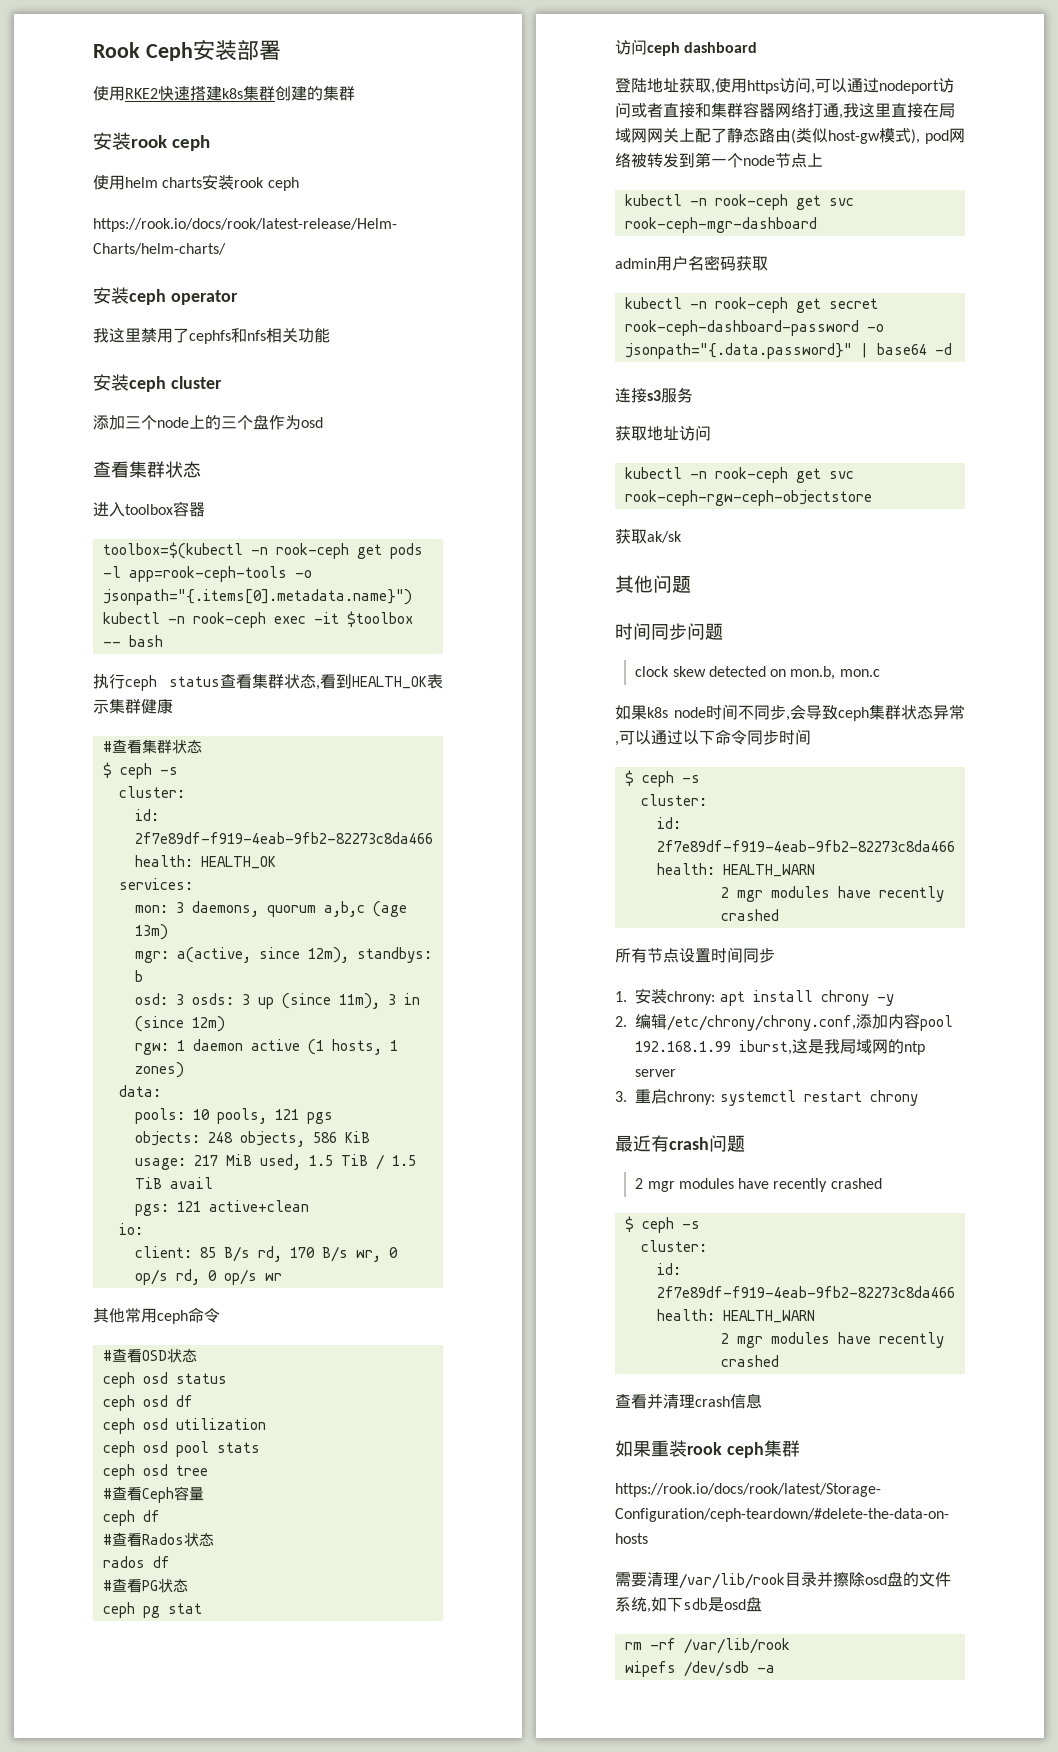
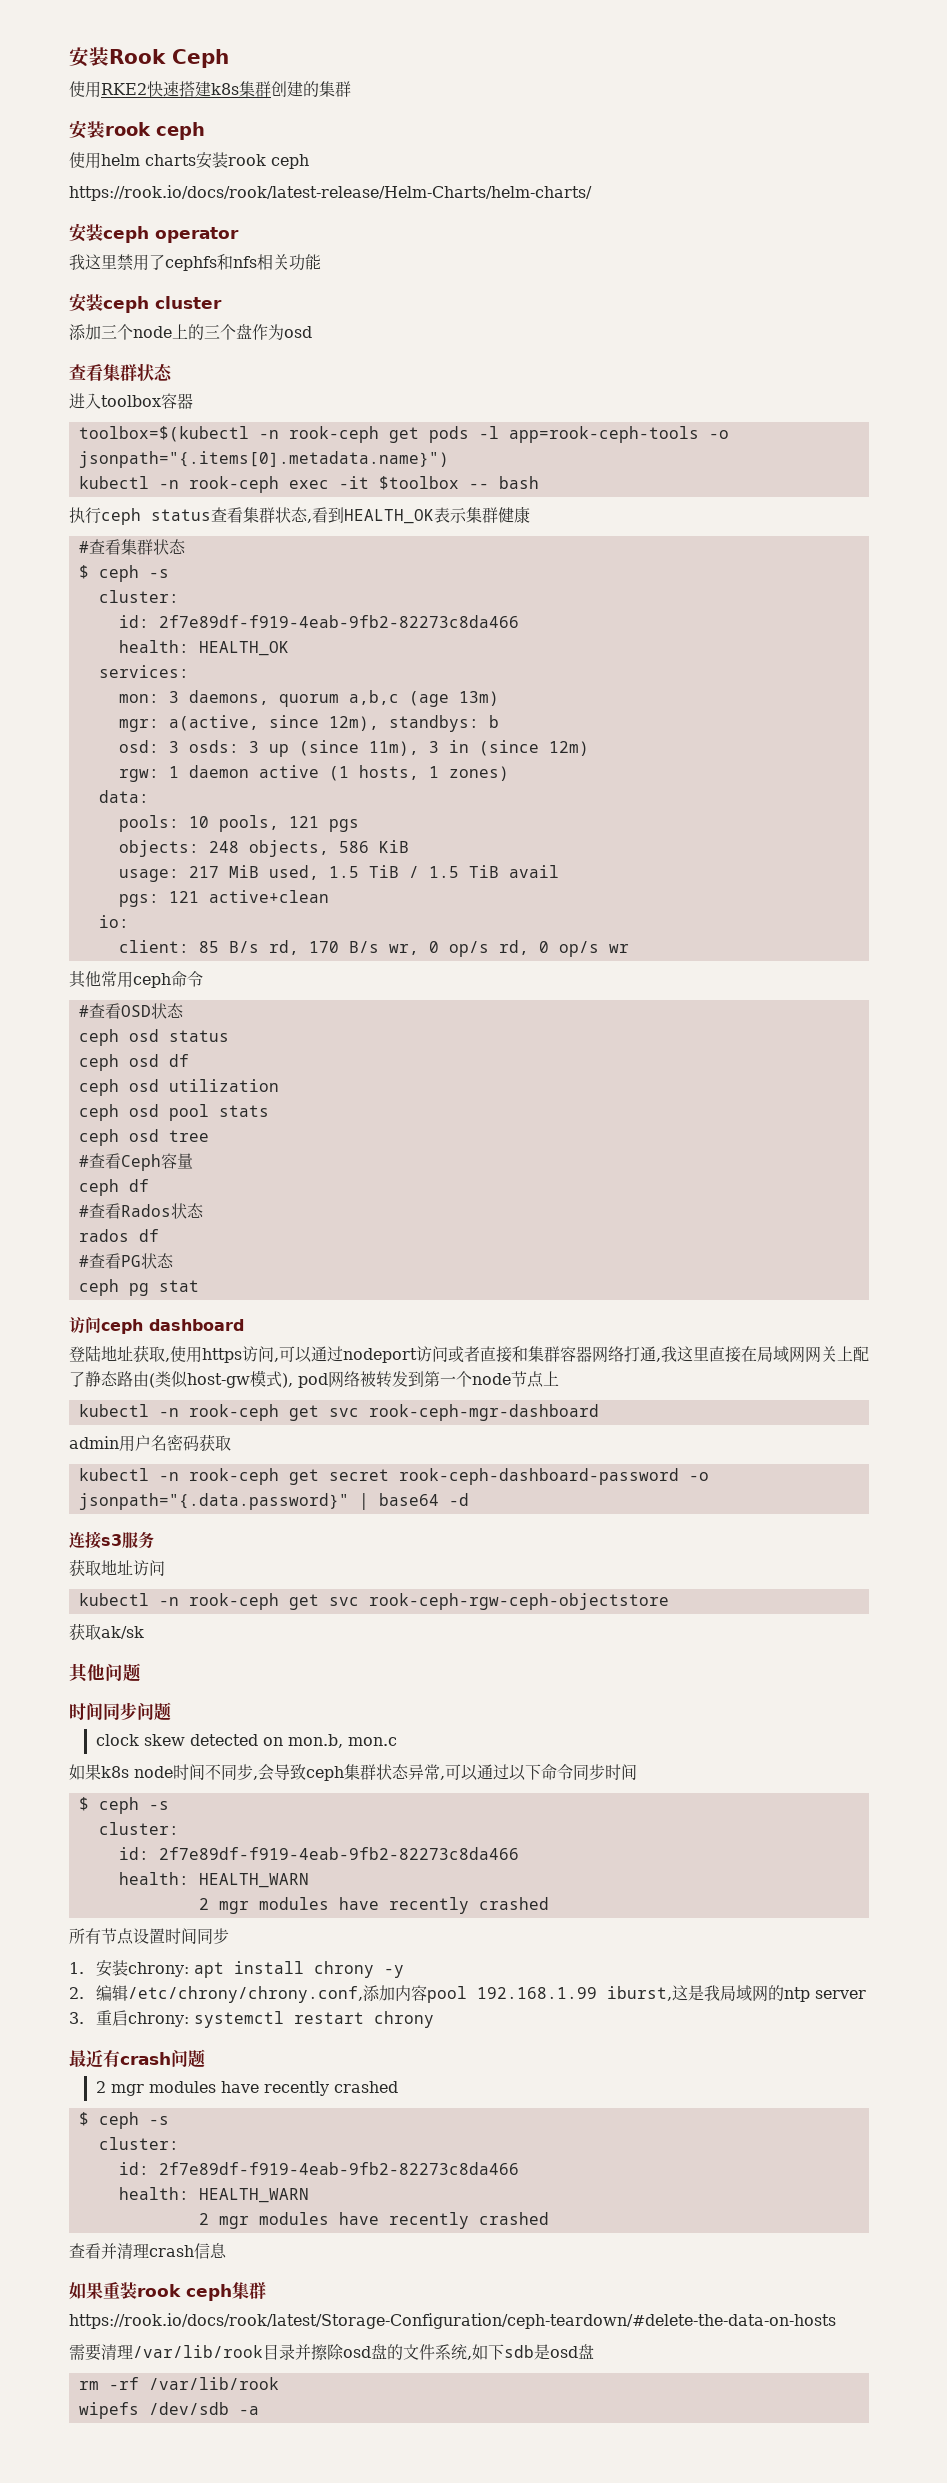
- Rook Ceph安装部署
+ 安装Rook Ceph

